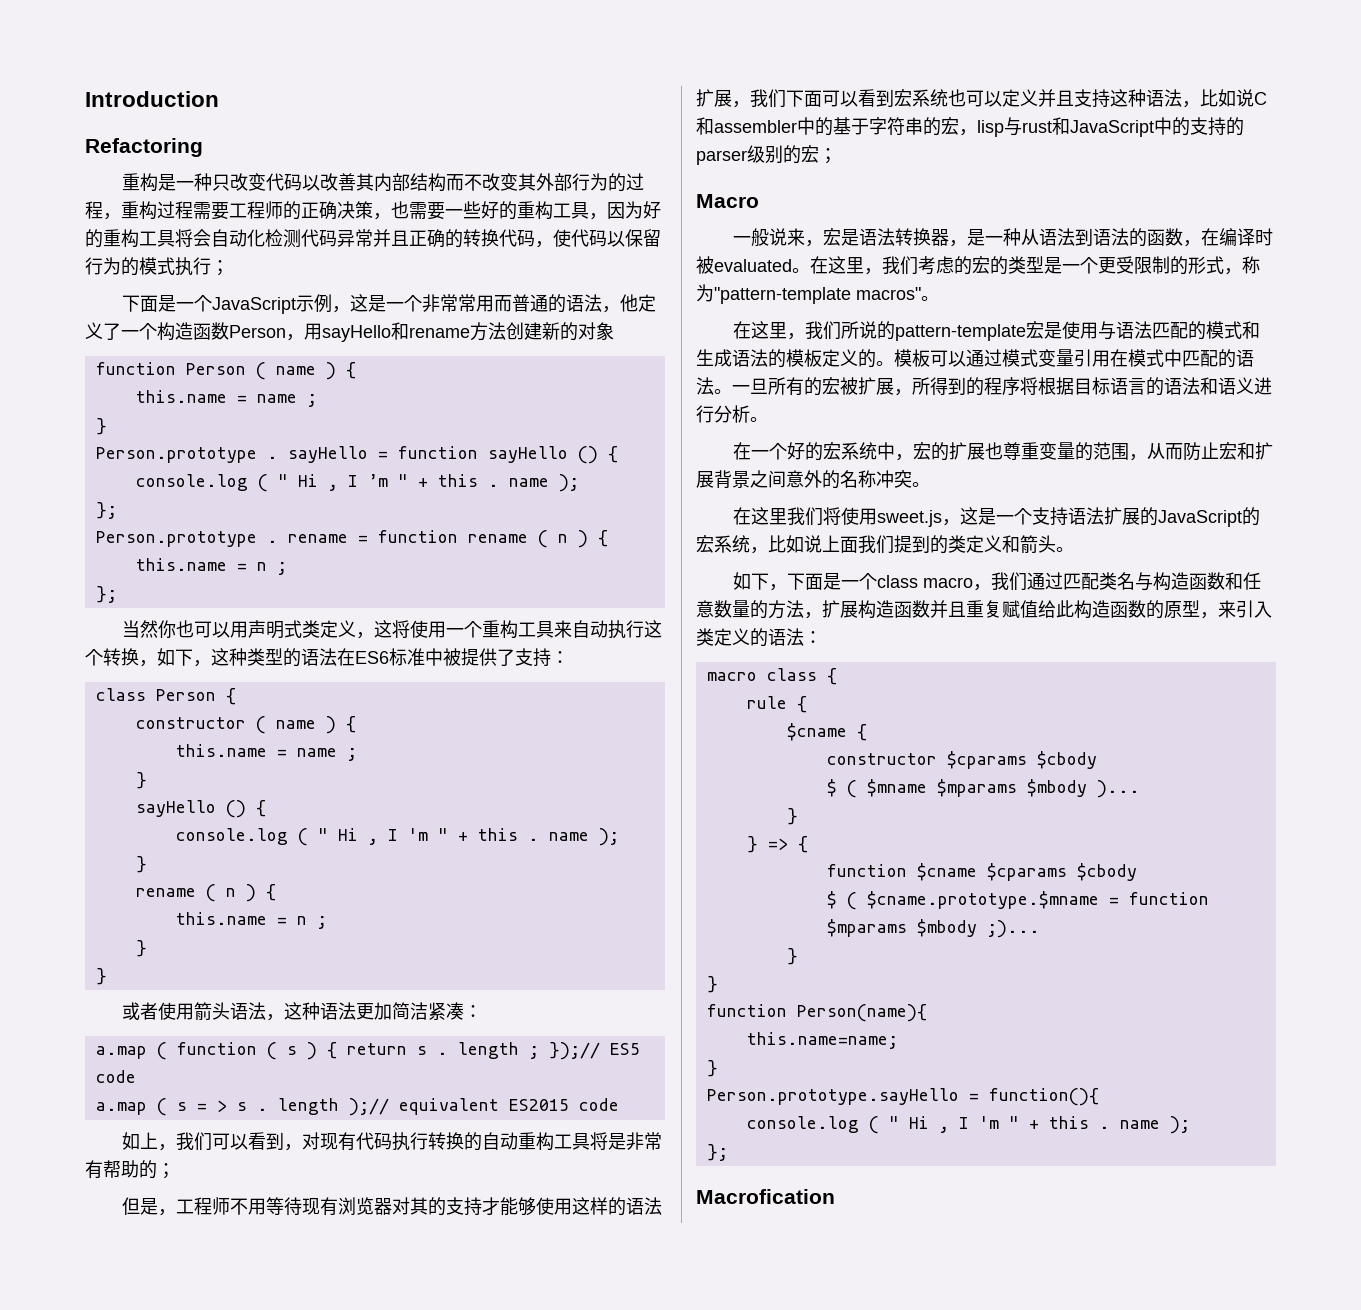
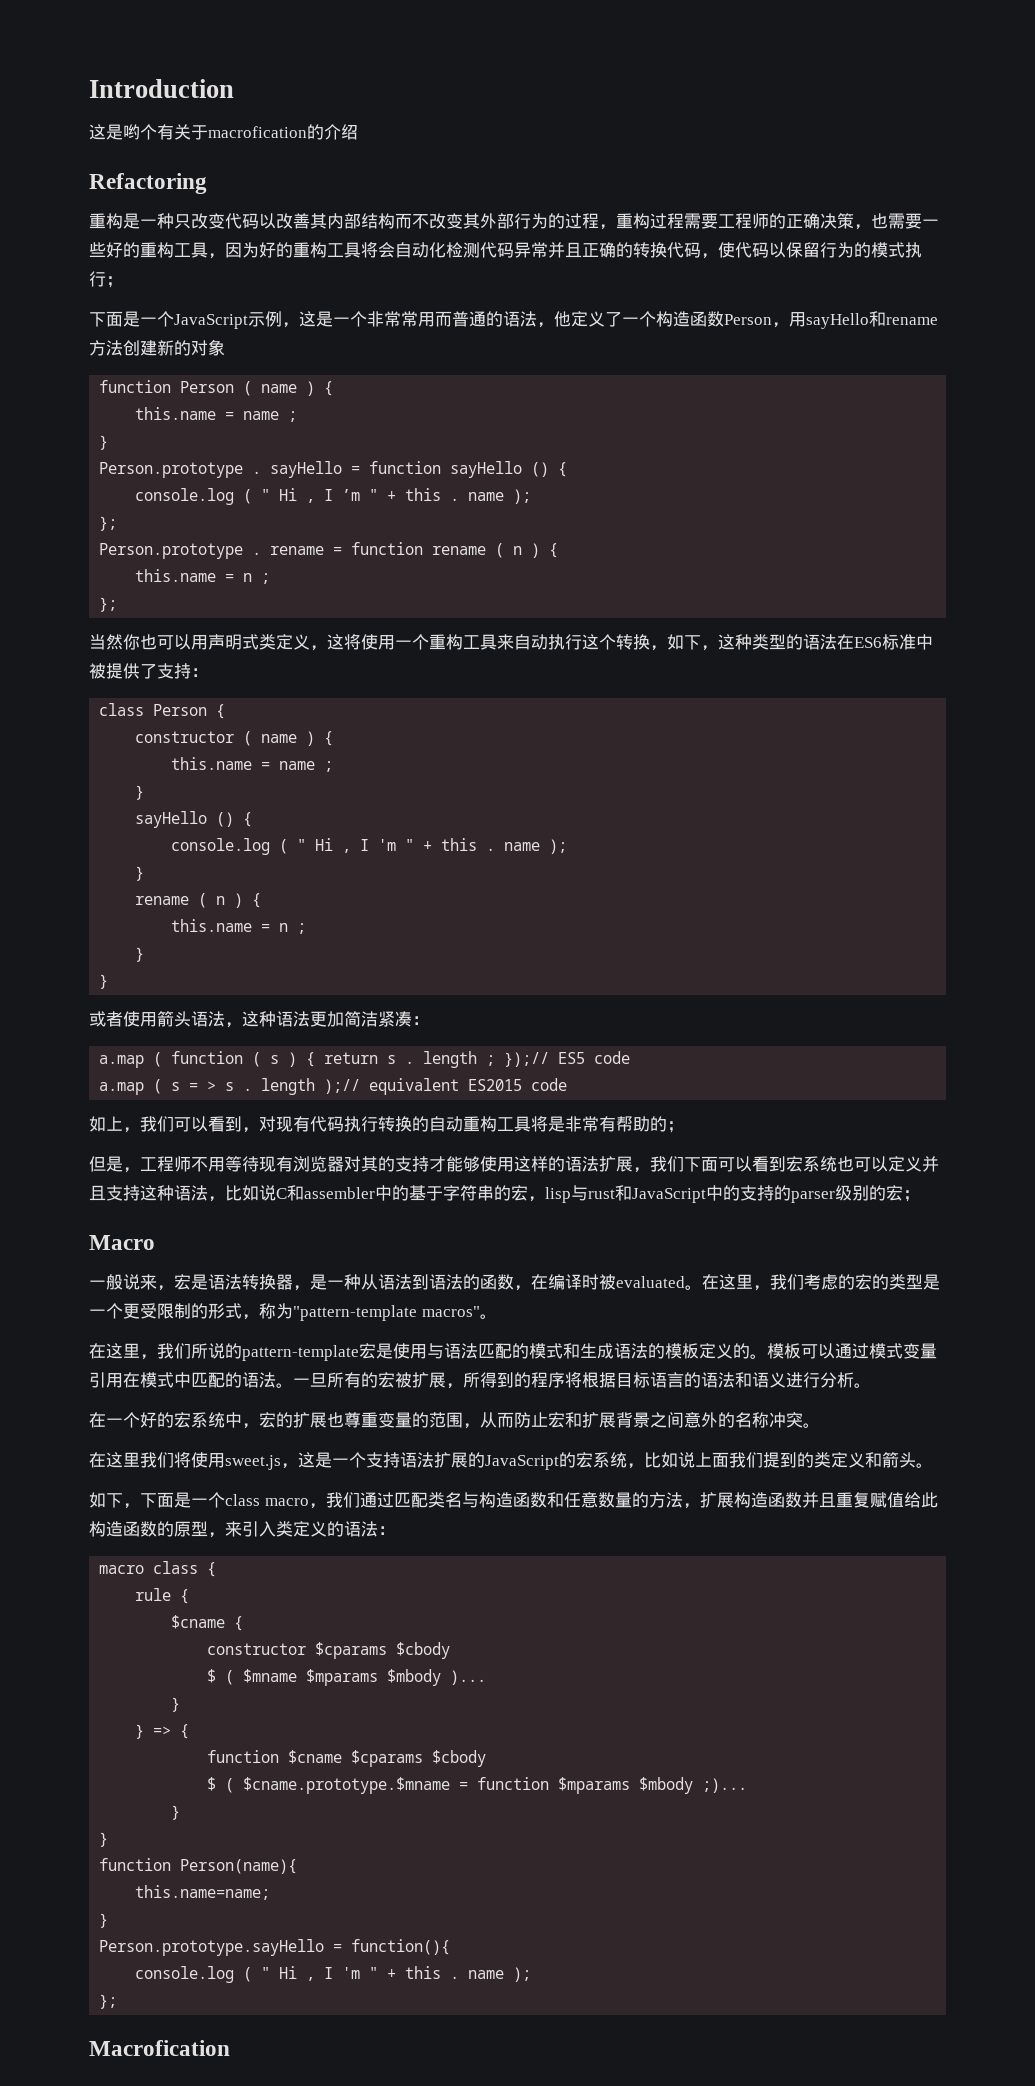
+ 这是哟个有关于macrofication的介绍

